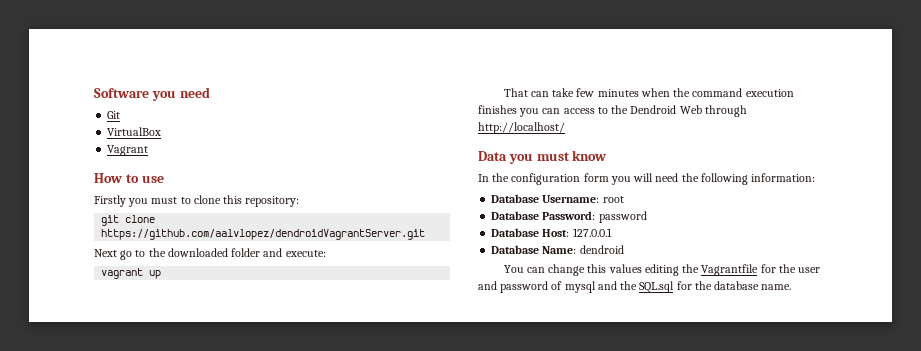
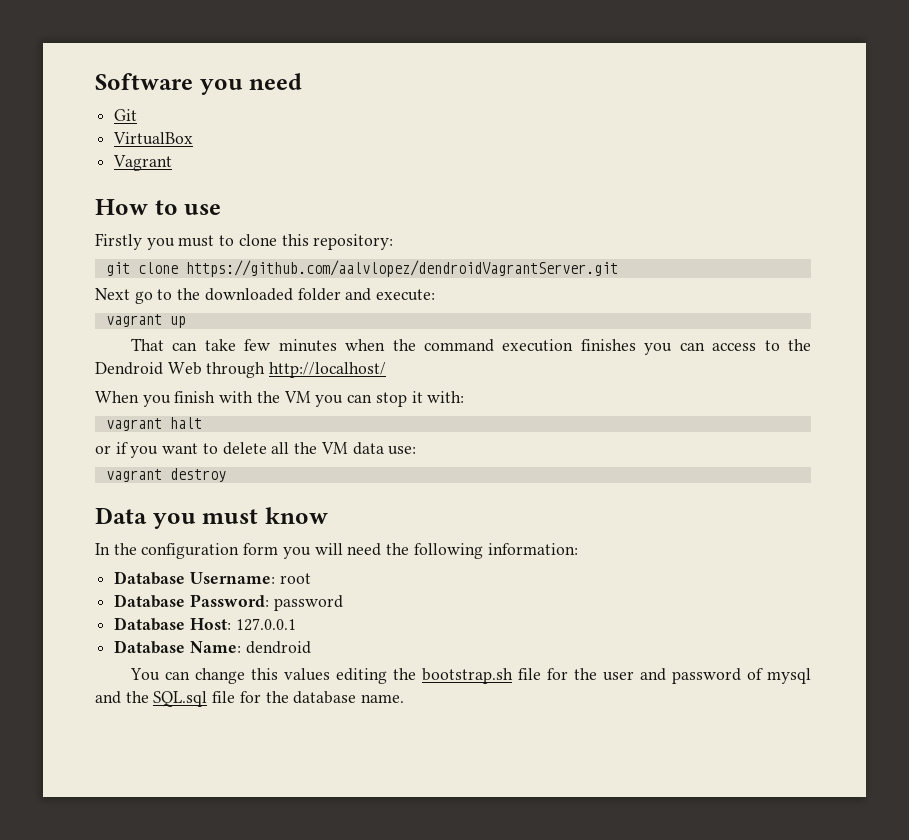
+ When you finish with the VM you can stop it with:
+ vagrant halt
+ or if you want to delete all the VM data use:
+ vagrant destroy
- You can change this values editing the Vagrantfile for the user and password of mysql and the SQL.sql for the database name.
+ You can change this values editing the bootstrap.sh file for the user and password of mysql and the SQL.sql file for the database name.

